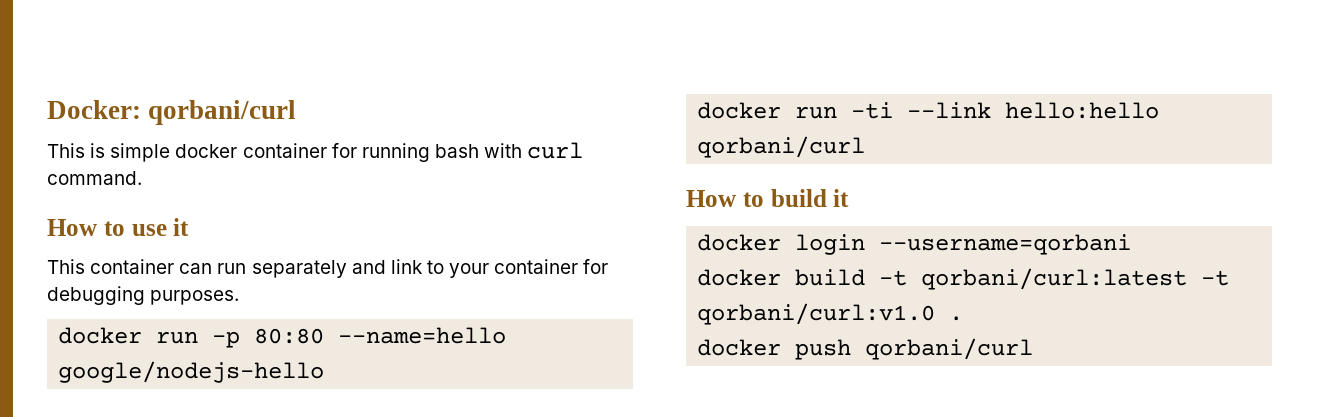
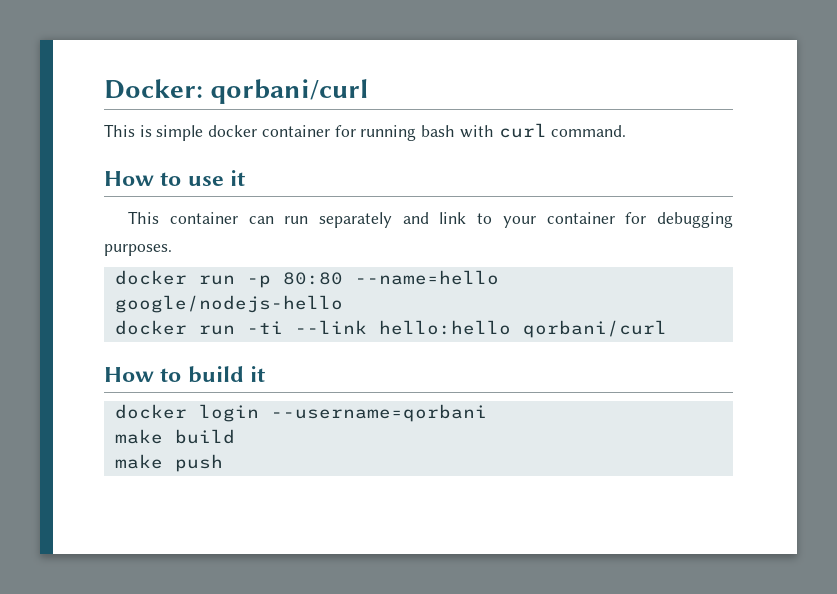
- docker build -t qorbani/curl:latest -t qorbani/curl:v1.0 .
- docker push qorbani/curl
+ make build
+ make push

